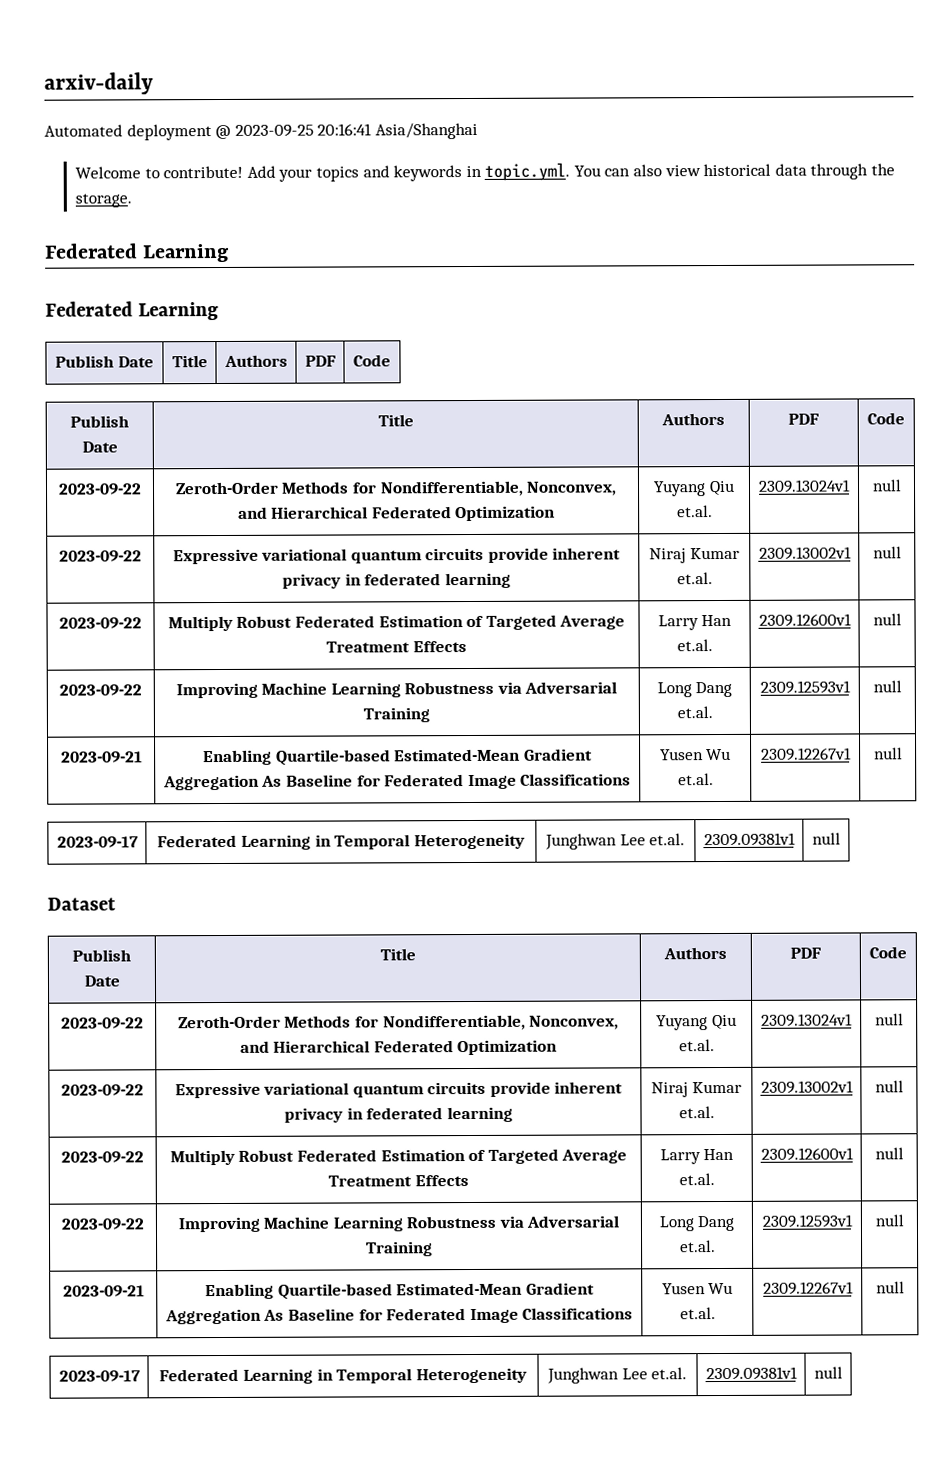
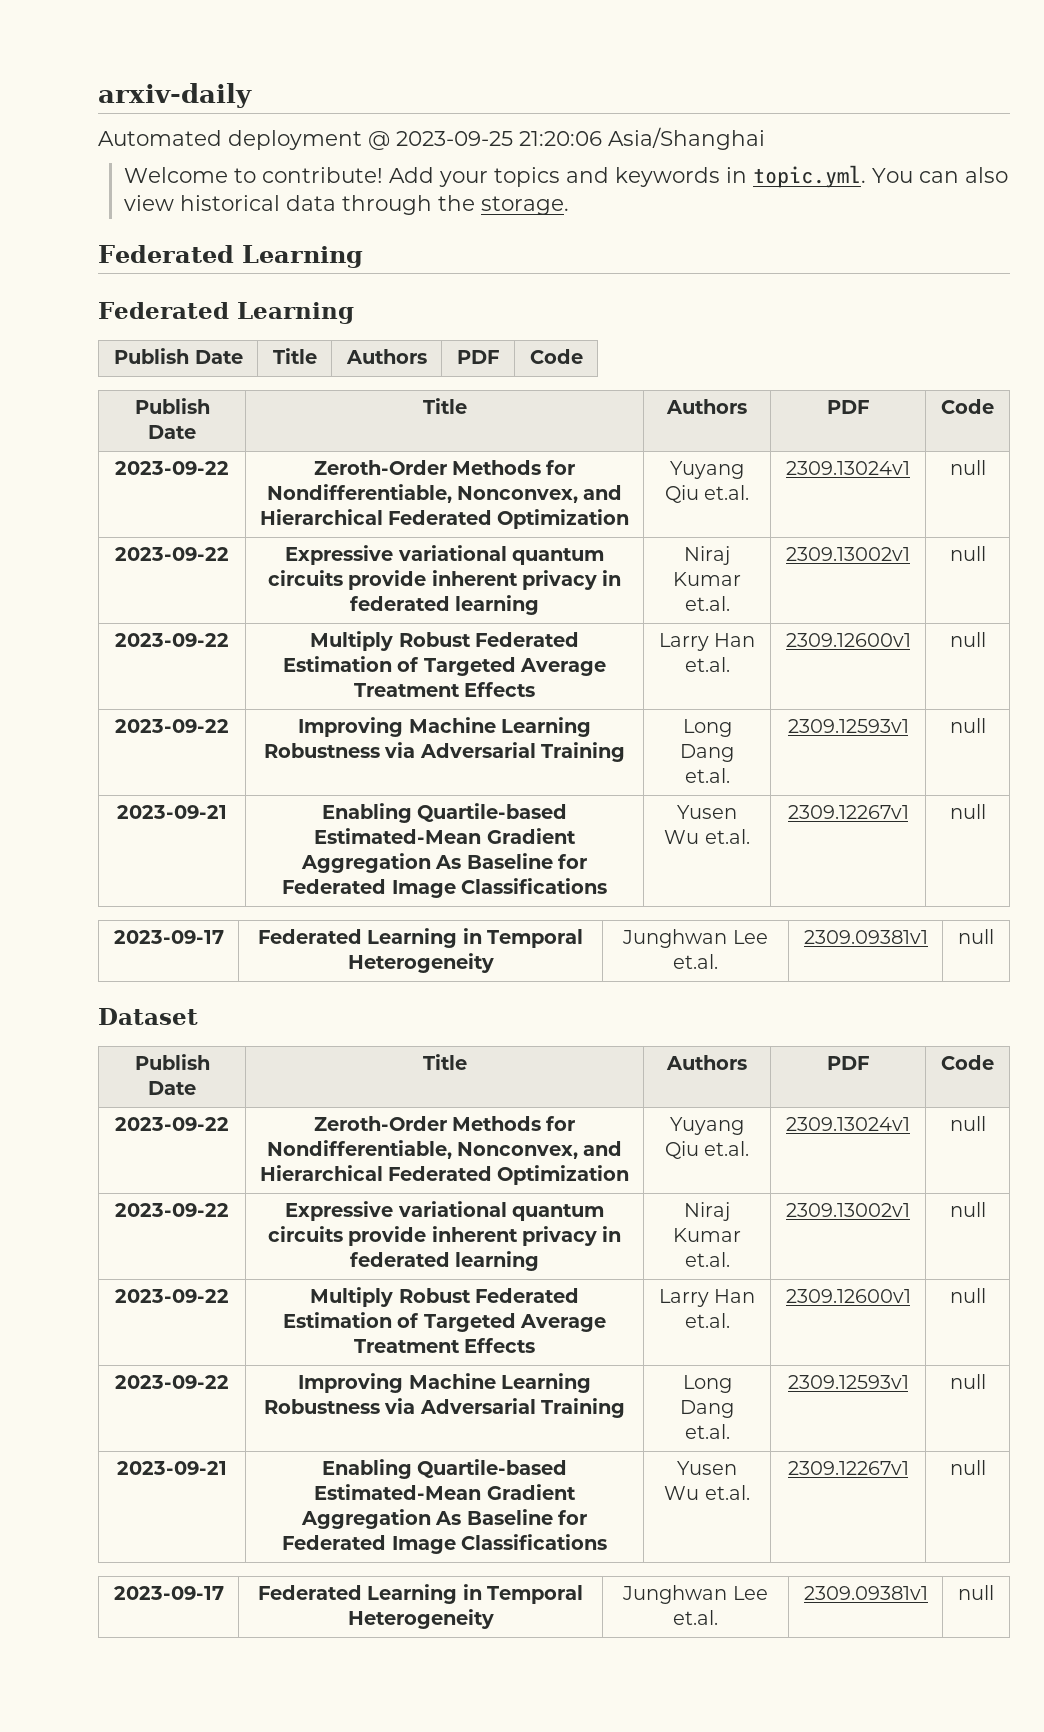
- Automated deployment @ 2023-09-25 20:16:41 Asia/Shanghai
+ Automated deployment @ 2023-09-25 21:20:06 Asia/Shanghai

